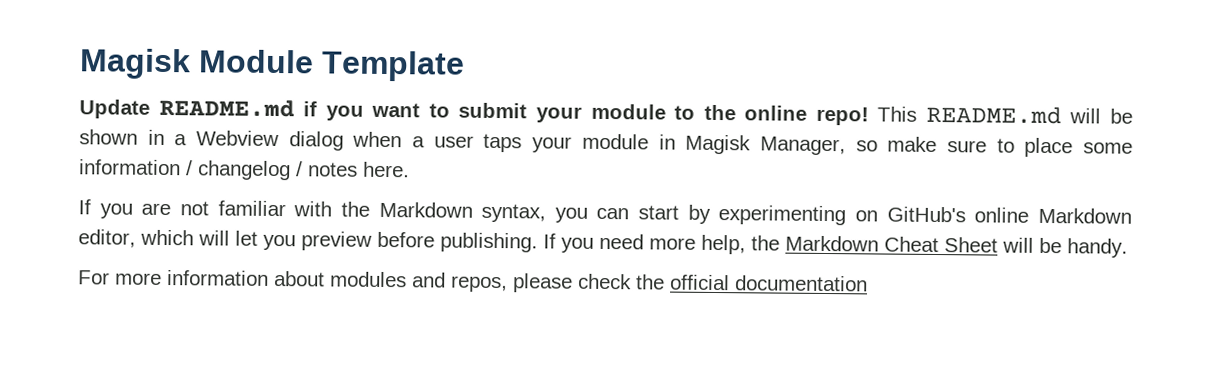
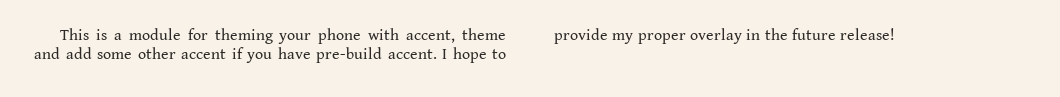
- Magisk Module Template
- Update README.md if you want to submit your module to the online repo! This README.md will be shown in a Webview dialog when a user taps your module in Magisk Manager, so make sure to place some information / changelog / notes here.
- If you are not familiar with the Markdown syntax, you can start by experimenting on GitHub's online Markdown editor, which will let you preview before publishing. If you need more help, the Markdown Cheat Sheet will be handy.
- For more information about modules and repos, please check the official documentation
+ This is a module for theming your phone with accent, theme and add some other accent if you have pre-build accent. I hope to provide my proper overlay in the future release!

